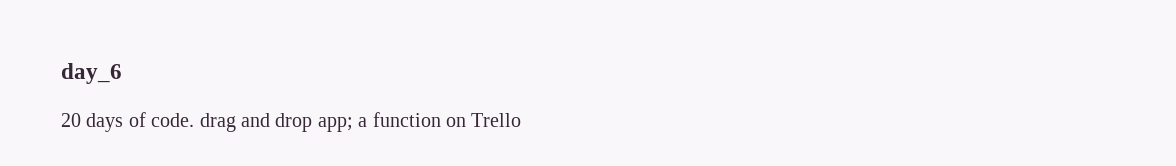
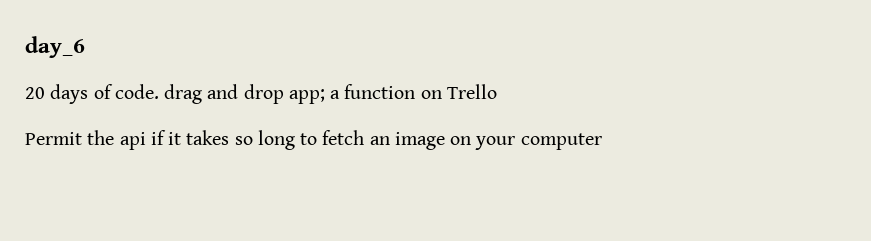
+ Permit the api if it takes so long to fetch an image on your computer

